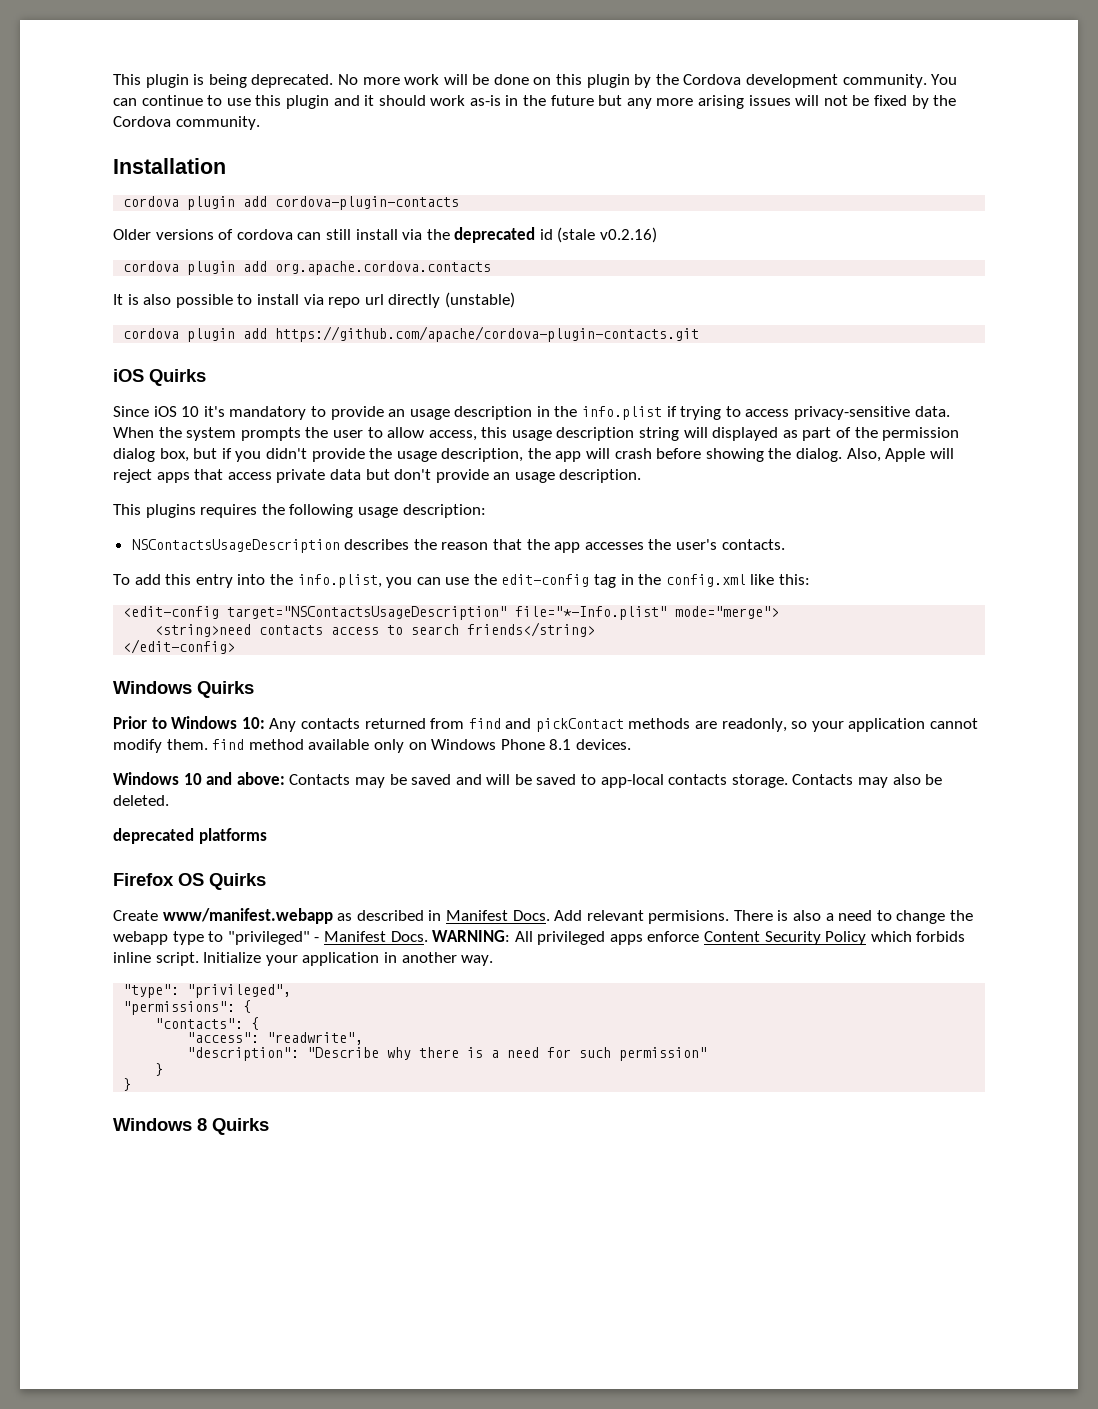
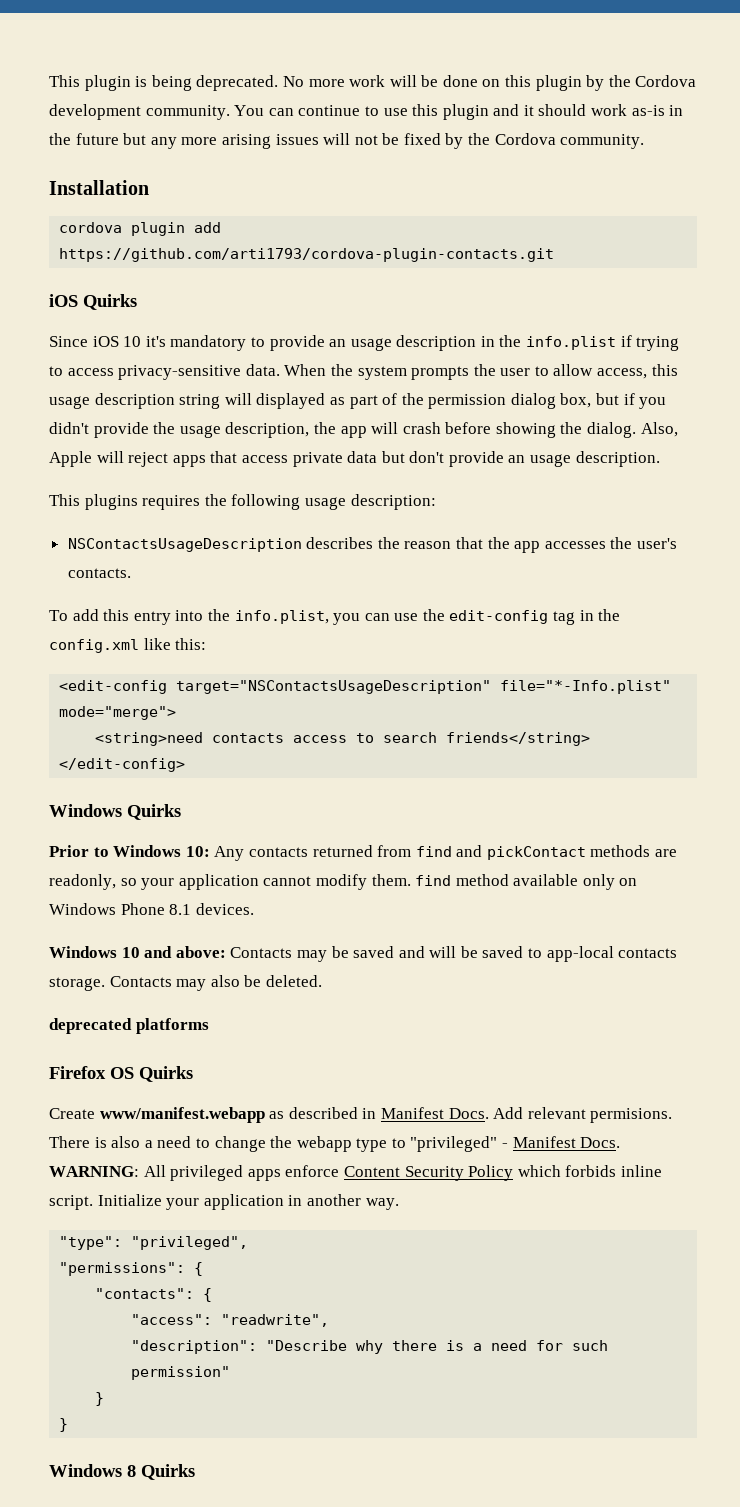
- cordova plugin add cordova-plugin-contacts
- Older versions of cordova can still install via the deprecated id (stale v0.2.16)
- cordova plugin add org.apache.cordova.contacts
- It is also possible to install via repo url directly (unstable)
- cordova plugin add https://github.com/apache/cordova-plugin-contacts.git
+ cordova plugin add https://github.com/arti1793/cordova-plugin-contacts.git

